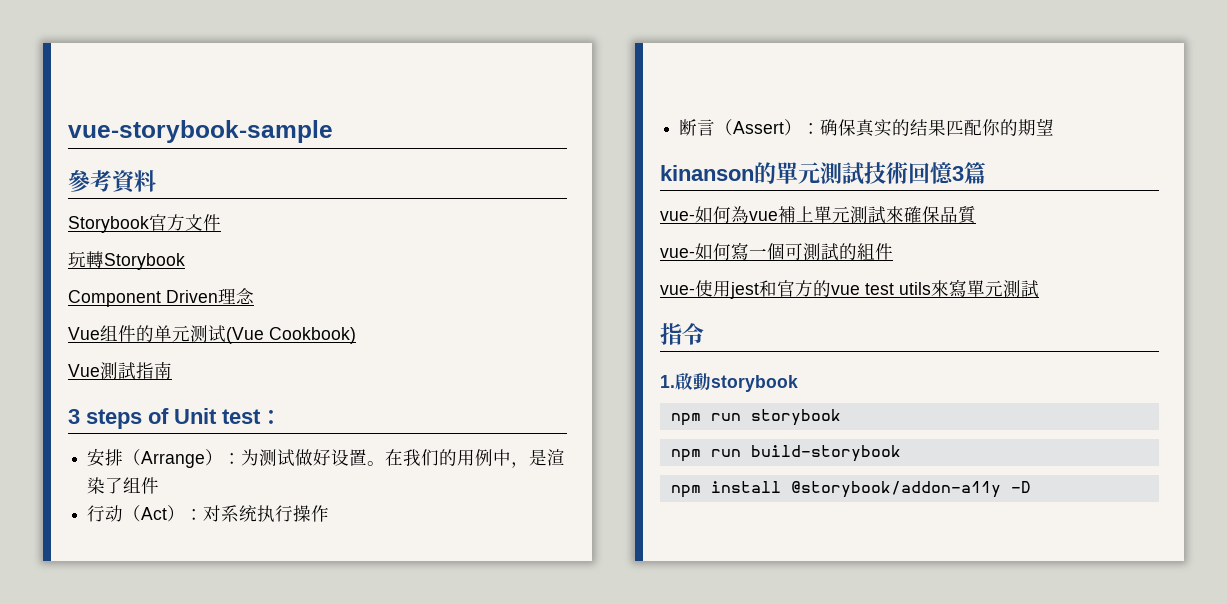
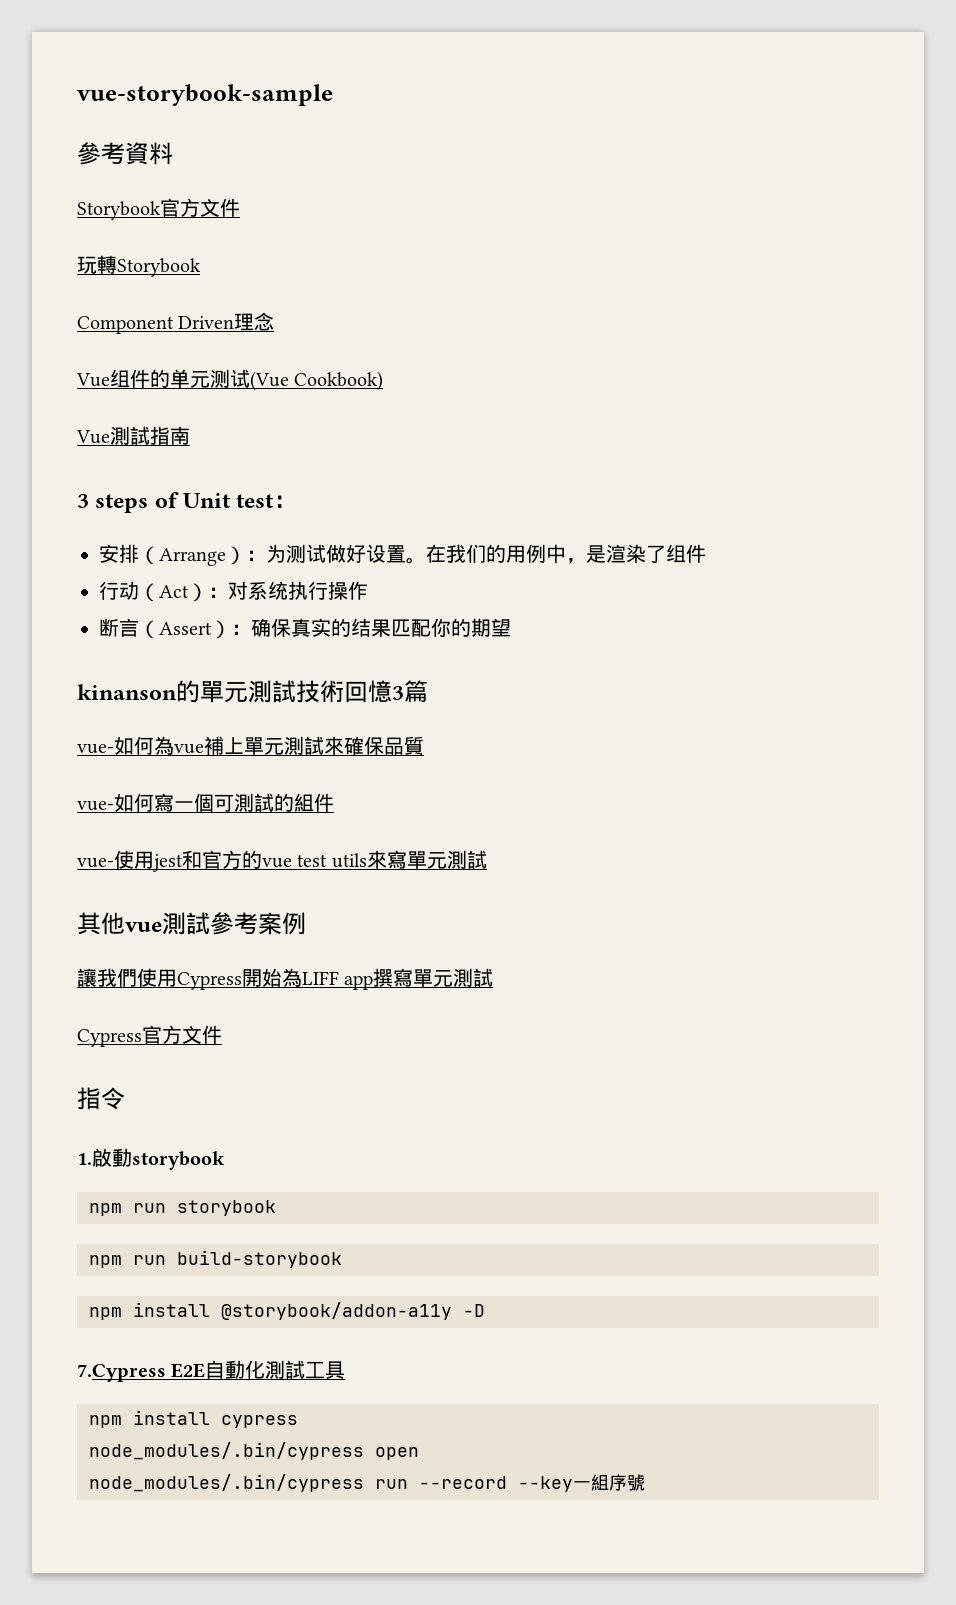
+ 其他vue測試參考案例
+ 讓我們使用Cypress開始為LIFF app撰寫單元測試
+ Cypress官方文件
+ 7.Cypress E2E自動化測試工具
+ npm install cypress
+ node_modules/.bin/cypress open
+ node_modules/.bin/cypress run --record --key一組序號

